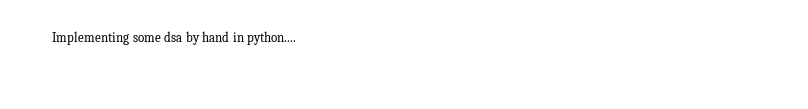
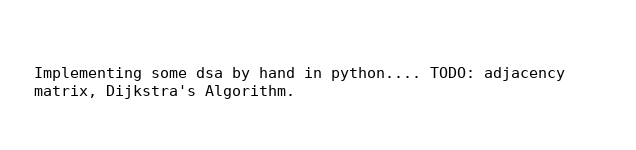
+ TODO: adjacency matrix, Dijkstra's Algorithm.

